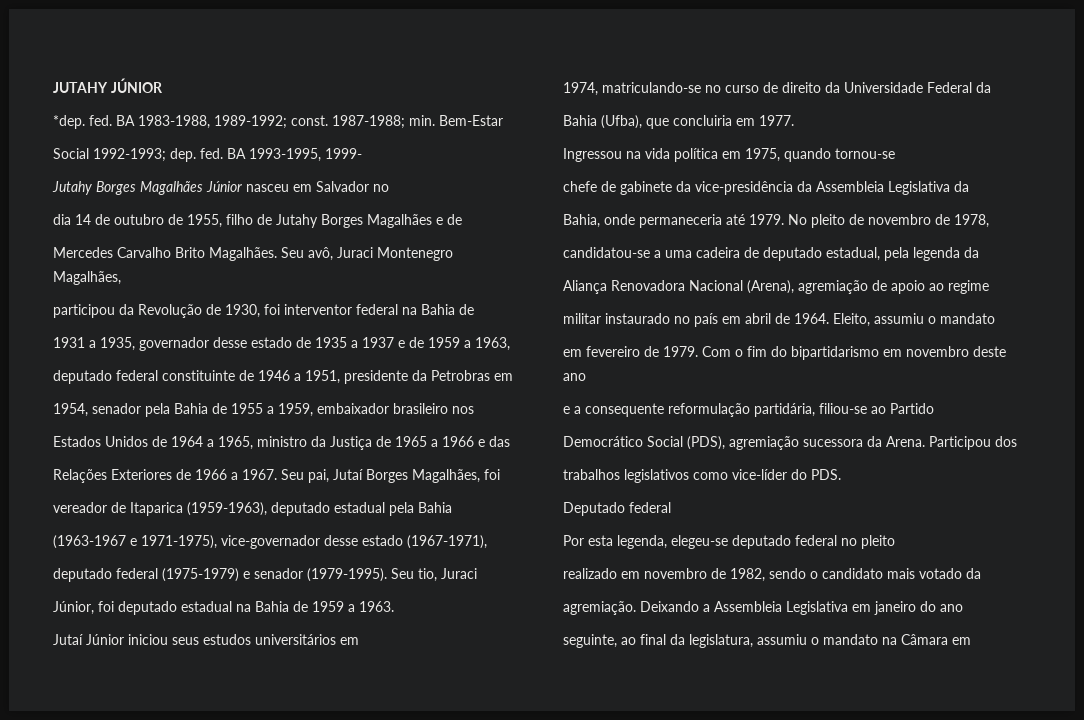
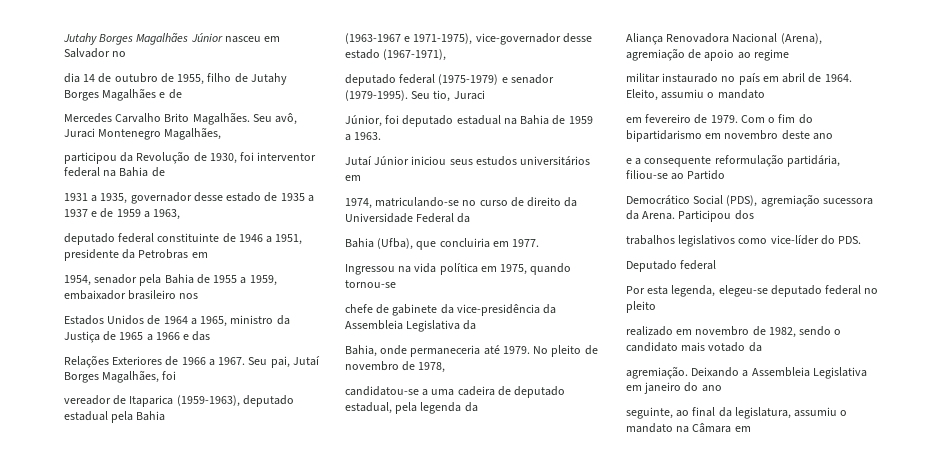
- JUTAHY JÚNIOR
- *dep. fed. BA 1983-1988, 1989-1992; const. 1987-1988; min. Bem-Estar
- Social 1992-1993; dep. fed. BA 1993-1995, 1999-

